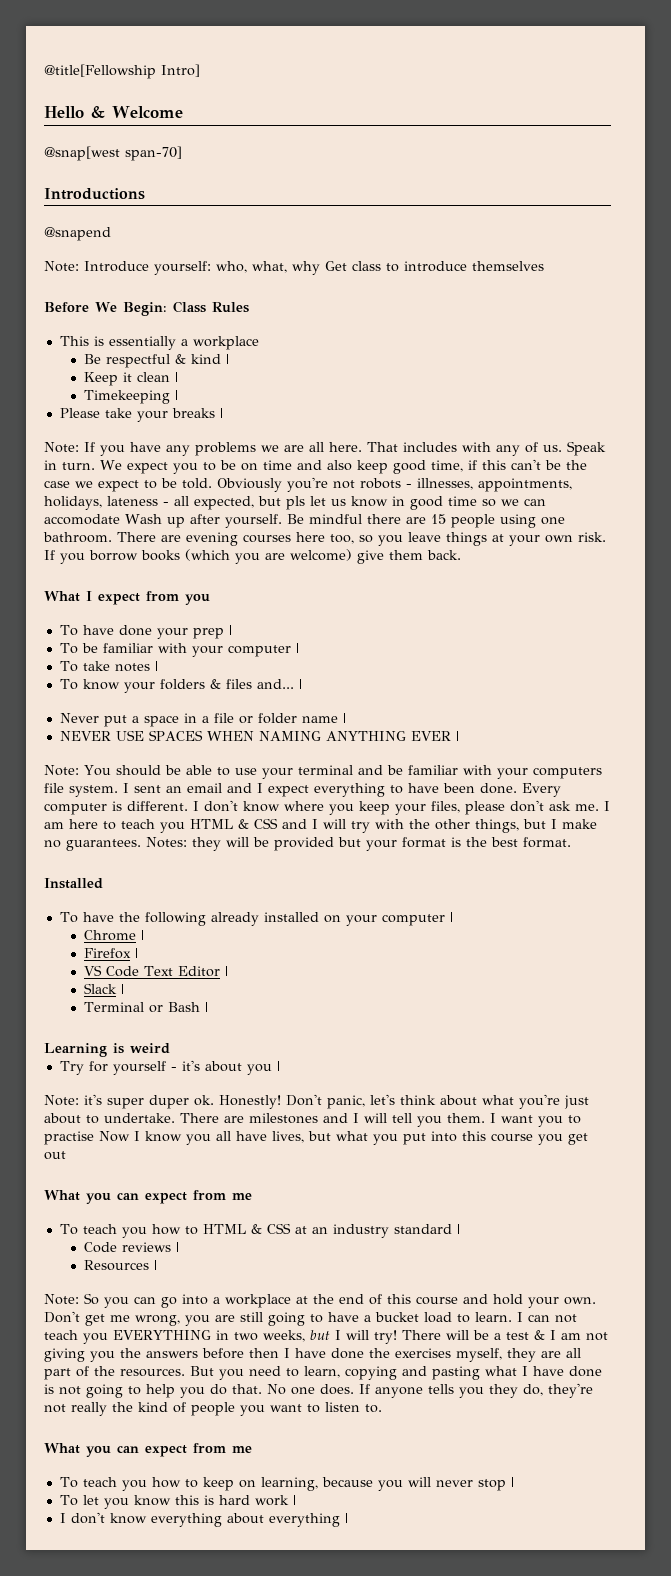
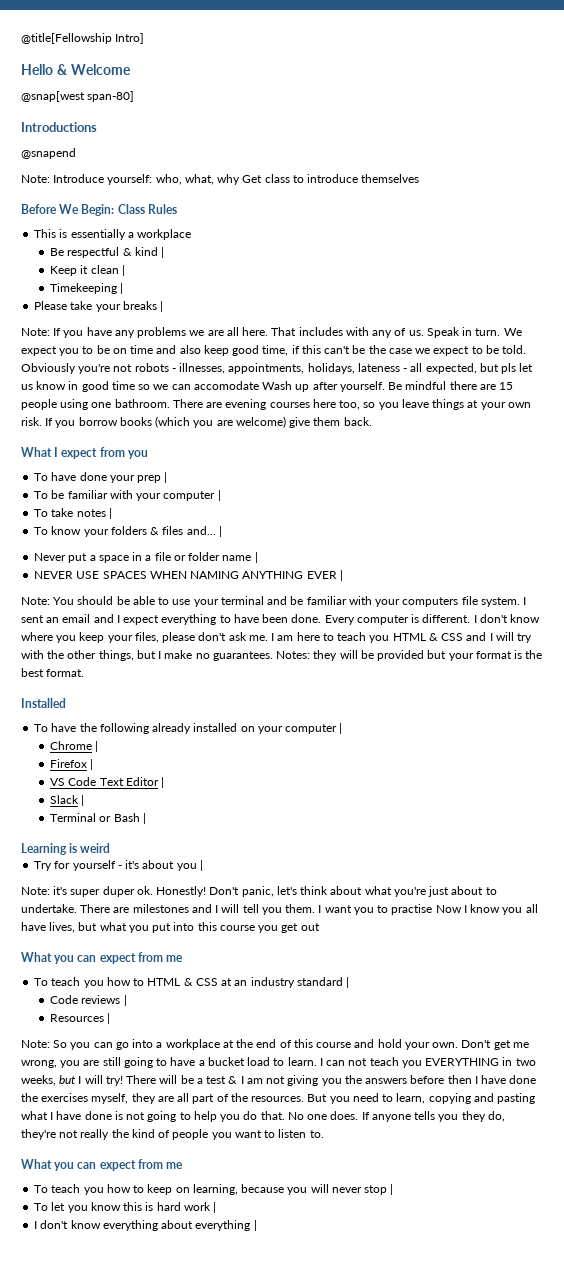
- @snap[west span-70]
+ @snap[west span-80]

